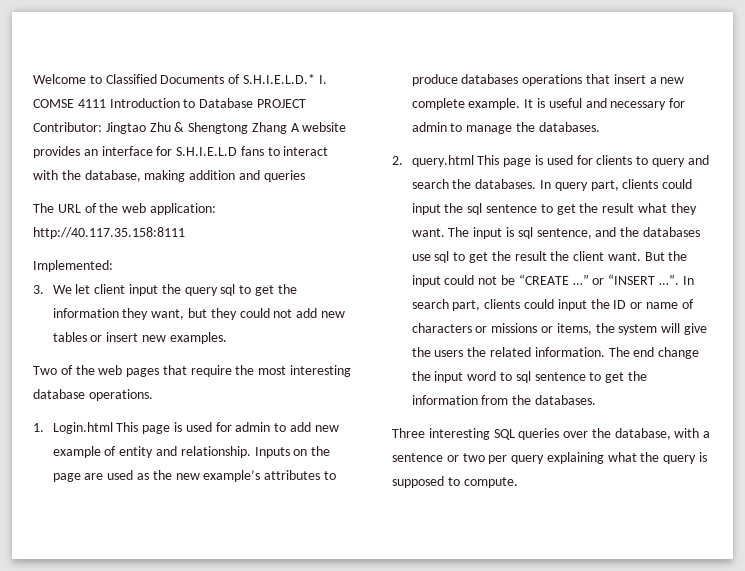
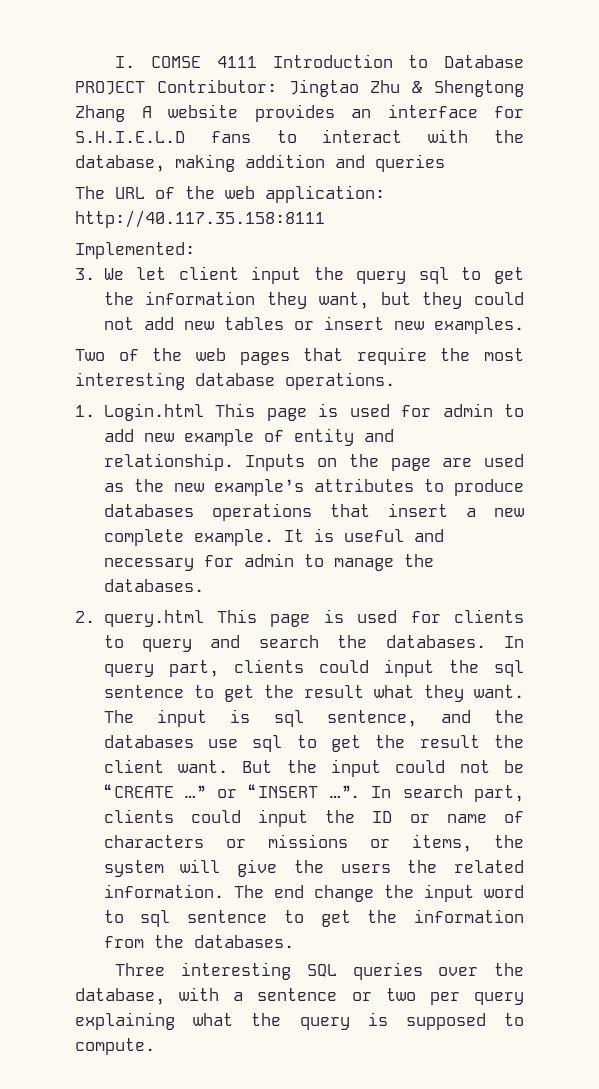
- Welcome to Classified Documents of S.H.I.E.L.D.* I. COMSE 4111 Introduction to Database PROJECT Contributor: Jingtao Zhu & Shengtong Zhang A website provides an interface for S.H.I.E.L.D fans to interact with the database, making addition and queries
+ I. COMSE 4111 Introduction to Database PROJECT Contributor: Jingtao Zhu & Shengtong Zhang A website provides an interface for S.H.I.E.L.D fans to interact with the database, making addition and queries

